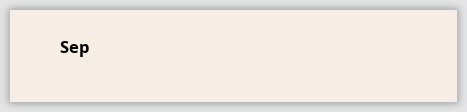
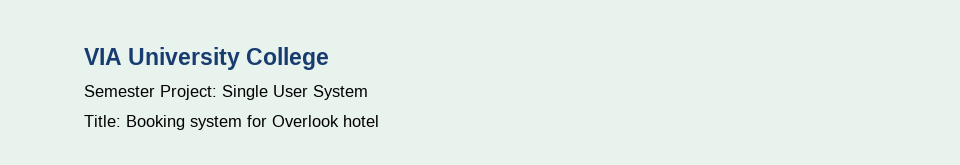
- Sep
+ VIA University College
+ Semester Project: Single User System
+ Title: Booking system for Overlook hotel

